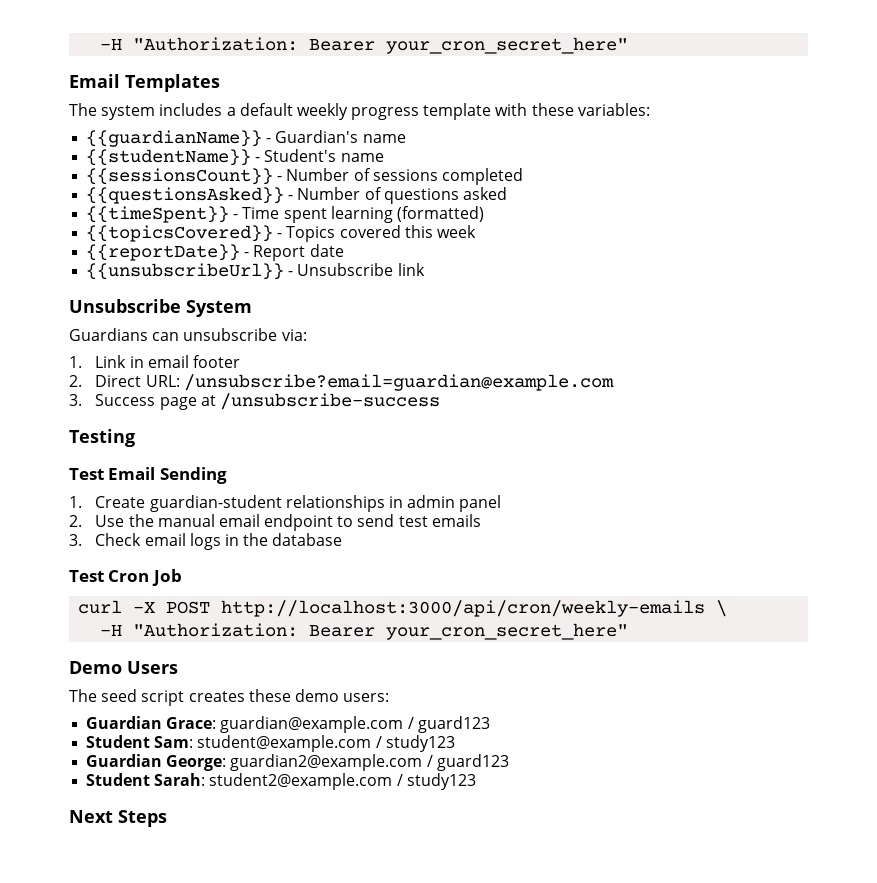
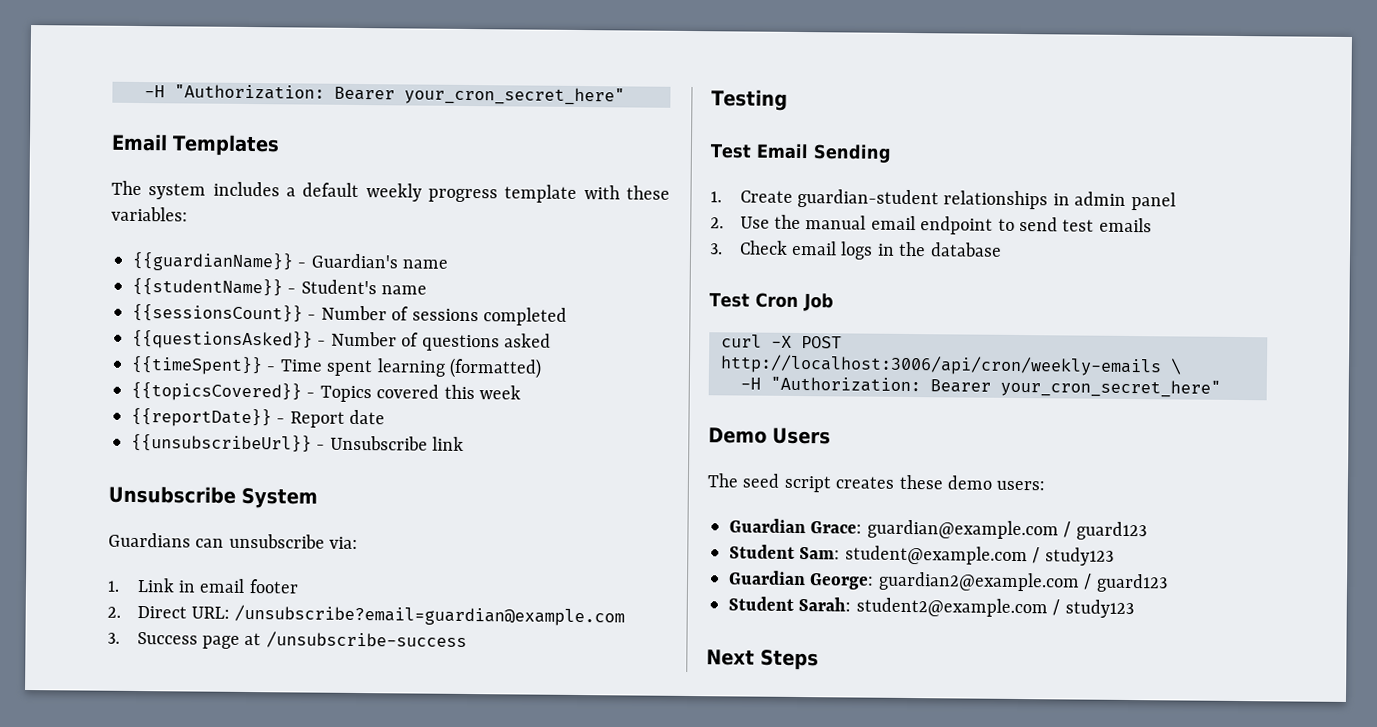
- curl -X POST http://localhost:3000/api/cron/weekly-emails \
+ curl -X POST http://localhost:3006/api/cron/weekly-emails \

